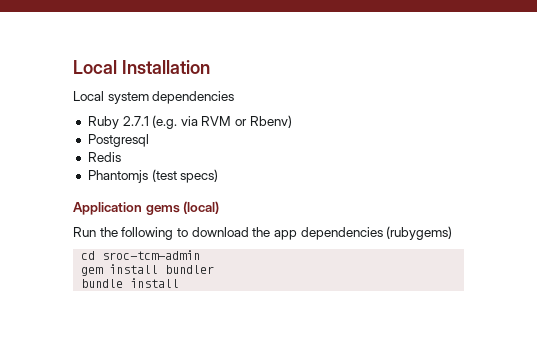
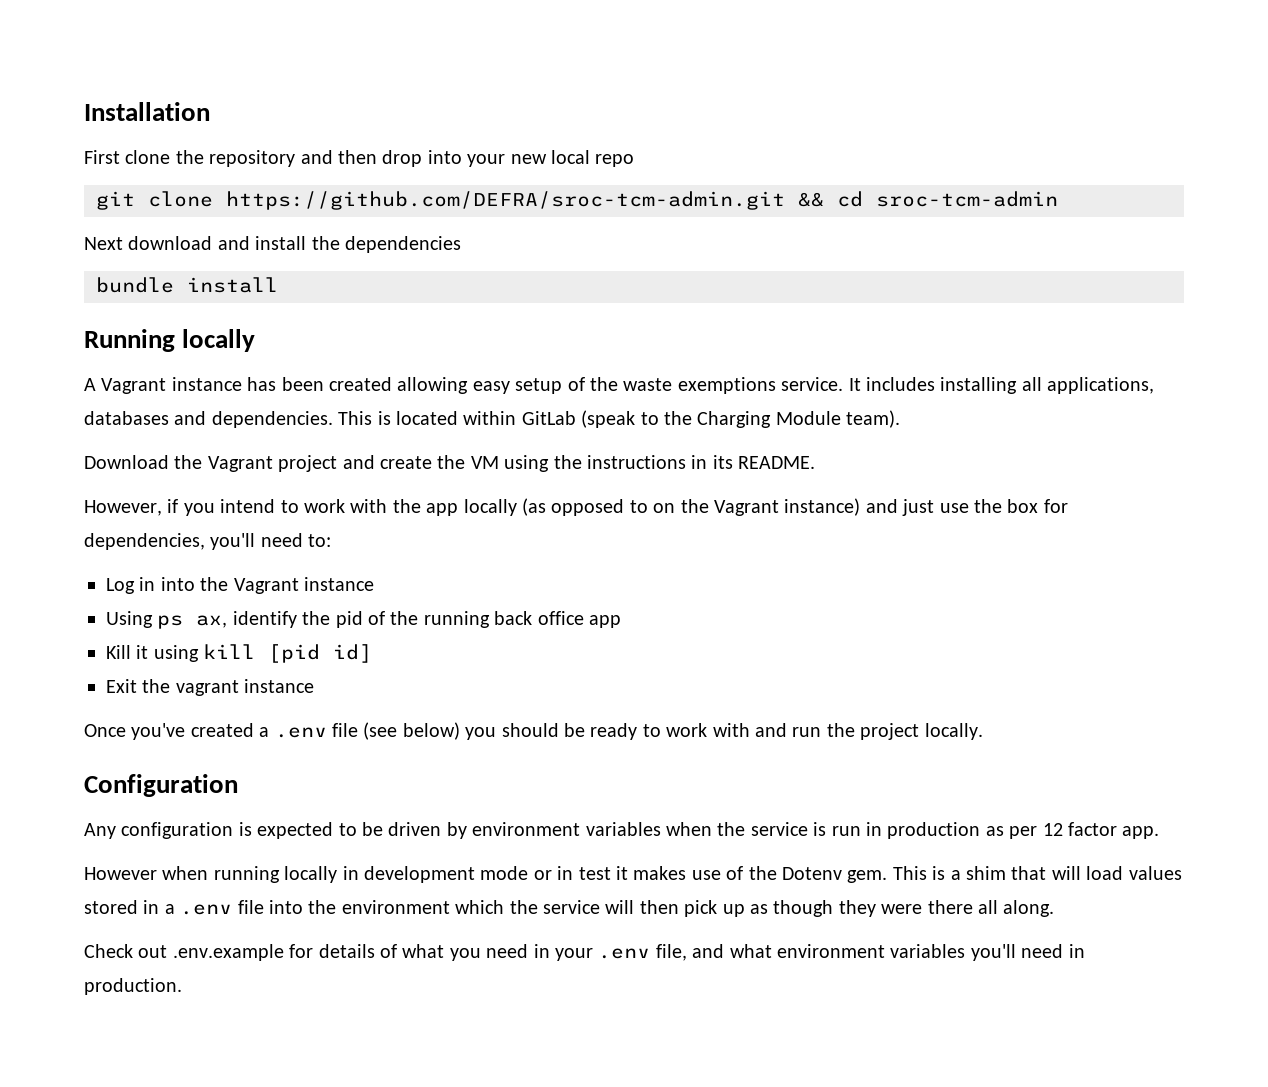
- Local Installation
+ Installation
- Local system dependencies
- Ruby 2.7.1 (e.g. via RVM or Rbenv)
- Postgresql
- Redis
- Phantomjs (test specs)
- Application gems (local)
- Run the following to download the app dependencies (rubygems)
- cd sroc-tcm-admin
- gem install bundler
+ First clone the repository and then drop into your new local repo
+ git clone https://github.com/DEFRA/sroc-tcm-admin.git && cd sroc-tcm-admin
+ Next download and install the dependencies
  bundle install
+ Running locally
+ A Vagrant instance has been created allowing easy setup of the waste exemptions service. It includes installing all applications, databases and dependencies. This is located within GitLab (speak to the Charging Module team).
+ Download the Vagrant project and create the VM using the instructions in its README.
+ However, if you intend to work with the app locally (as opposed to on the Vagrant instance) and just use the box for dependencies, you'll need to:
+ Log in into the Vagrant instance
+ Using ps ax, identify the pid of the running back office app
+ Kill it using kill [pid id]
+ Exit the vagrant instance
+ Once you've created a .env file (see below) you should be ready to work with and run the project locally.
+ Configuration
+ Any configuration is expected to be driven by environment variables when the service is run in production as per 12 factor app.
+ However when running locally in development mode or in test it makes use of the Dotenv gem. This is a shim that will load values stored in a .env file into the environment which the service will then pick up as though they were there all along.
+ Check out .env.example for details of what you need in your .env file, and what environment variables you'll need in production.

